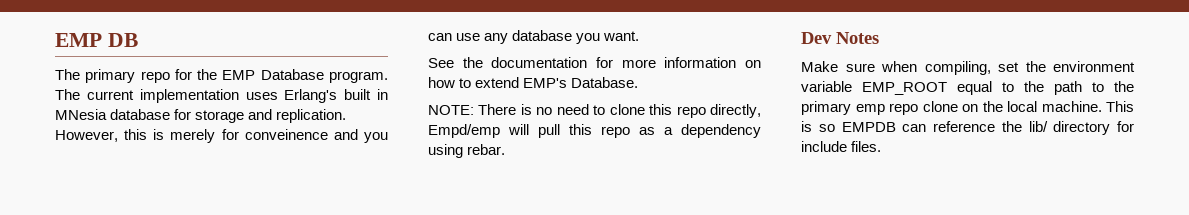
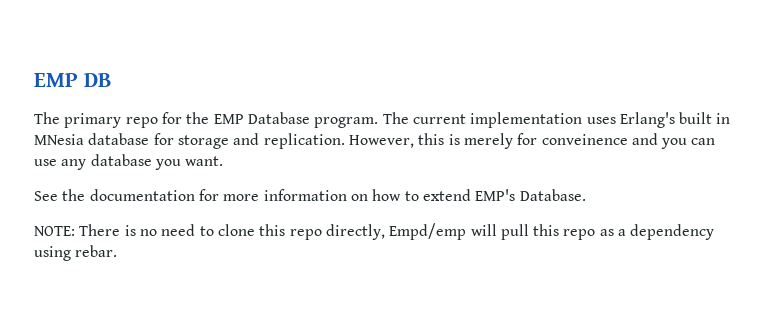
- Dev Notes
- Make sure when compiling, set the environment variable EMP_ROOT equal to the path to the primary emp repo clone on the local machine. This is so EMPDB can reference the lib/ directory for include files.

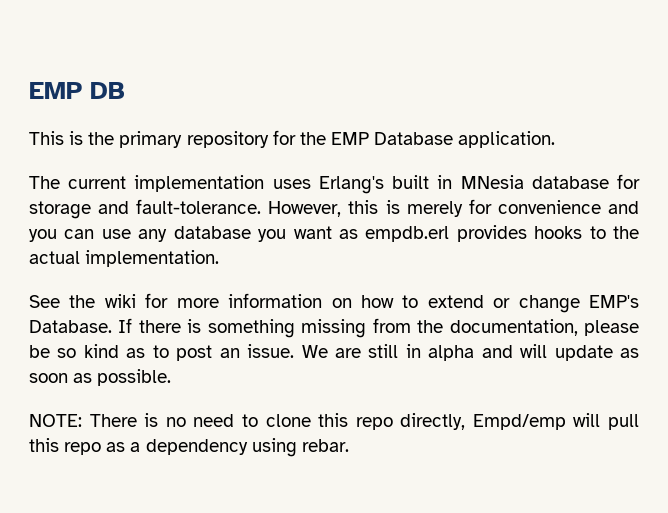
- The primary repo for the EMP Database program. The current implementation uses Erlang's built in MNesia database for storage and replication.
+ This is the primary repository for the EMP Database application.
+ The current implementation uses Erlang's built in MNesia database for storage and fault-tolerance.
- However, this is merely for conveinence and you can use any database you want.
+ However, this is merely for convenience and you can use any database you want as empdb.erl provides hooks to the actual implementation.
- See the documentation for more information on how to extend EMP's Database.
+ See the wiki for more information on how to extend or change EMP's Database. If there is something missing from the documentation, please be so kind as to post an issue. We are still in alpha and will update as soon as possible.

